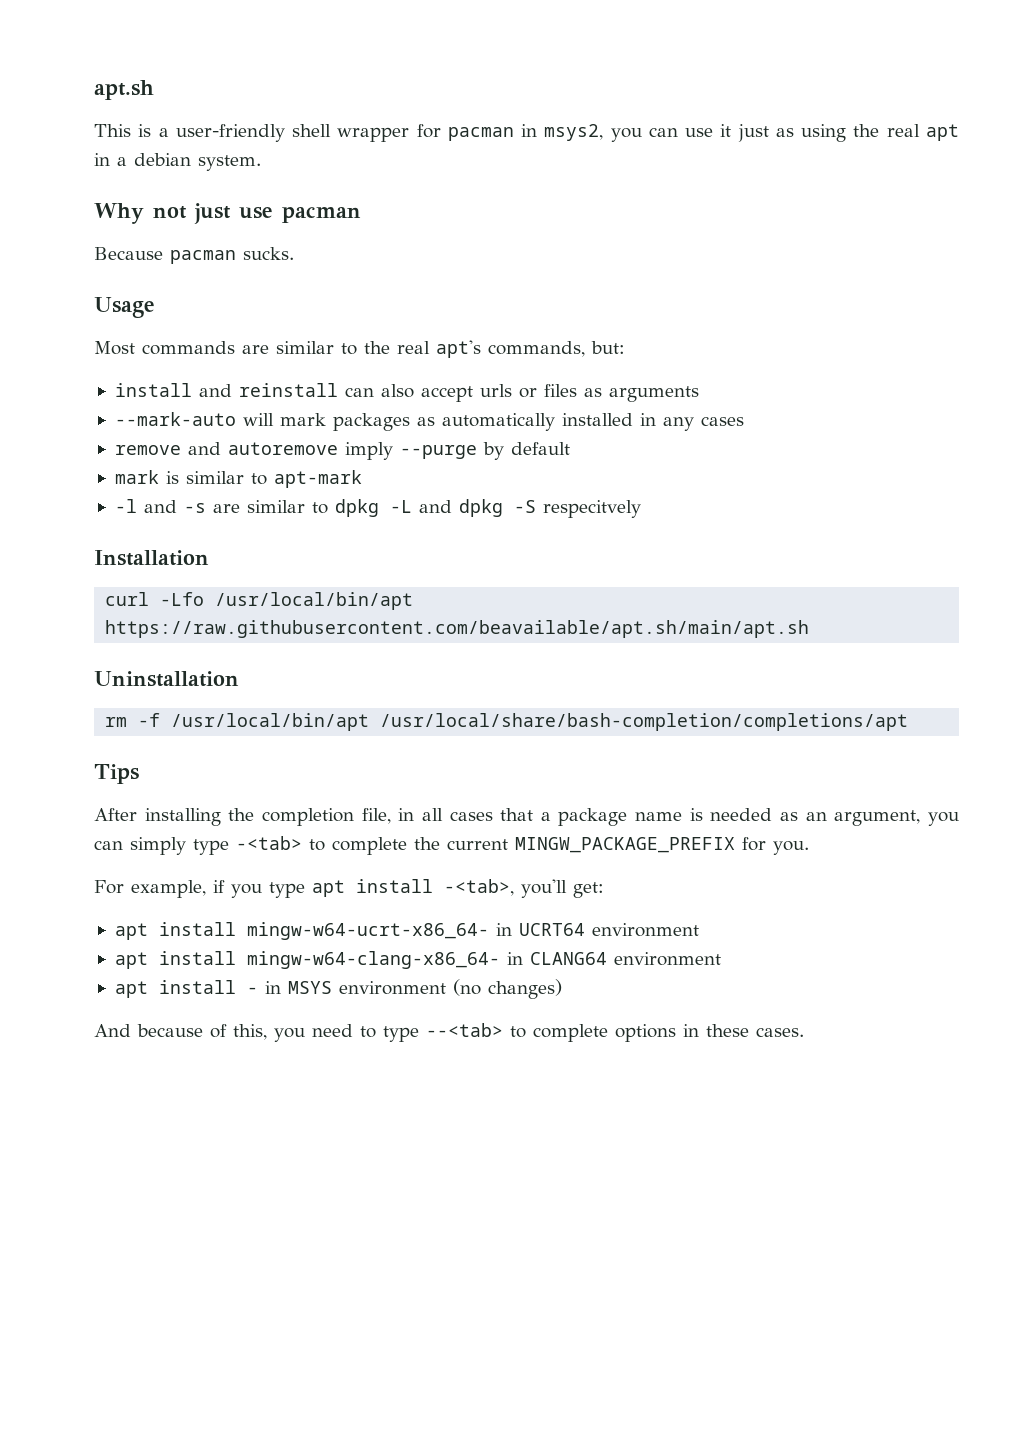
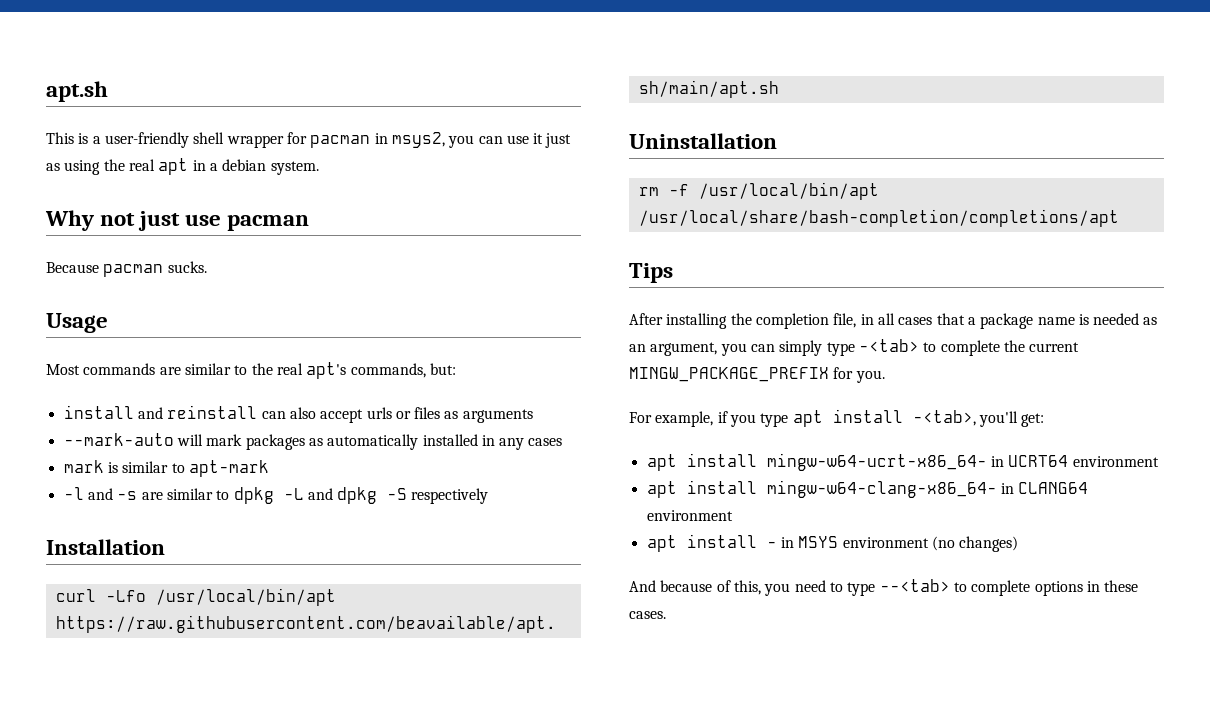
- remove and autoremove imply --purge by default
- -l and -s are similar to dpkg -L and dpkg -S respecitvely
+ -l and -s are similar to dpkg -L and dpkg -S respectively

